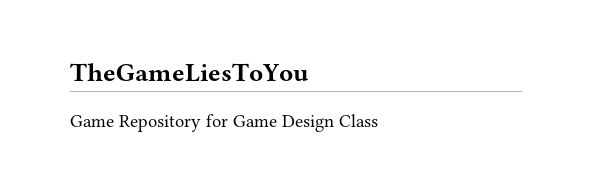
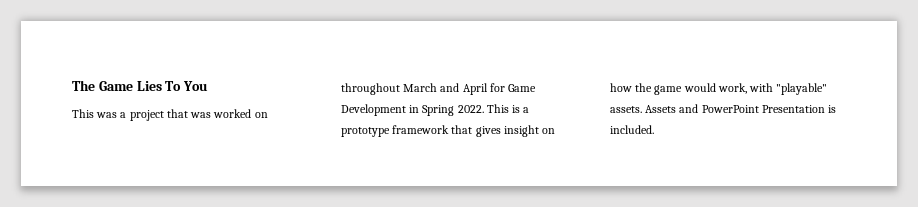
- TheGameLiesToYou
- Game Repository for Game Design Class
+ The Game Lies To You
+ This was a project that was worked on throughout March and April for Game Development in Spring 2022. This is a prototype framework that gives insight on how the game would work, with "playable" assets. Assets and PowerPoint Presentation is included.

